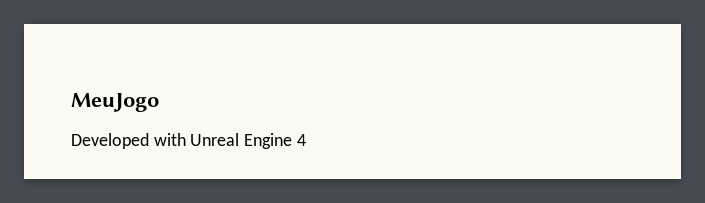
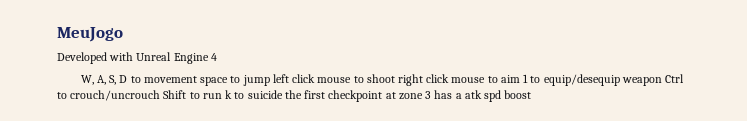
+ W, A, S, D to movement space to jump left click mouse to shoot right click mouse to aim 1 to equip/desequip weapon Ctrl to crouch/uncrouch Shift to run k to suicide the first checkpoint at zone 3 has a atk spd boost

